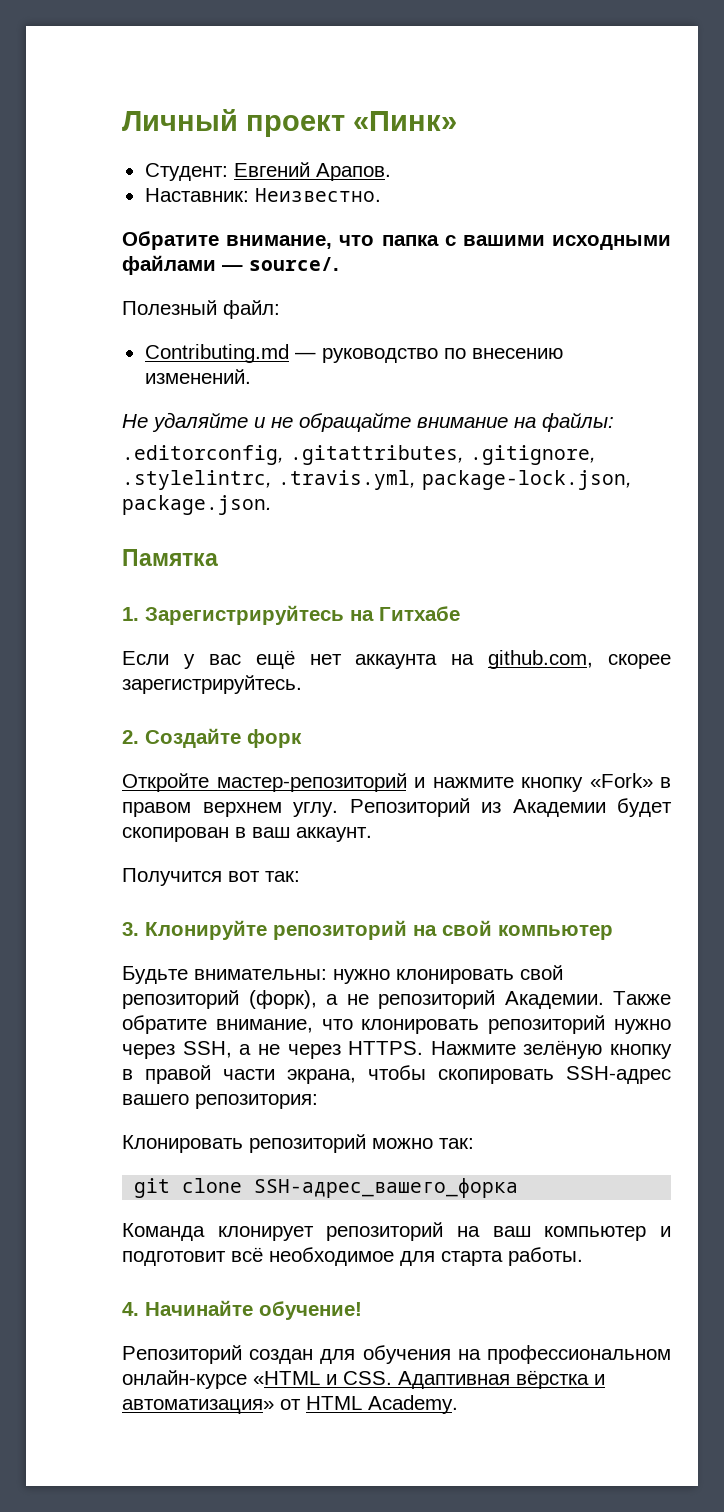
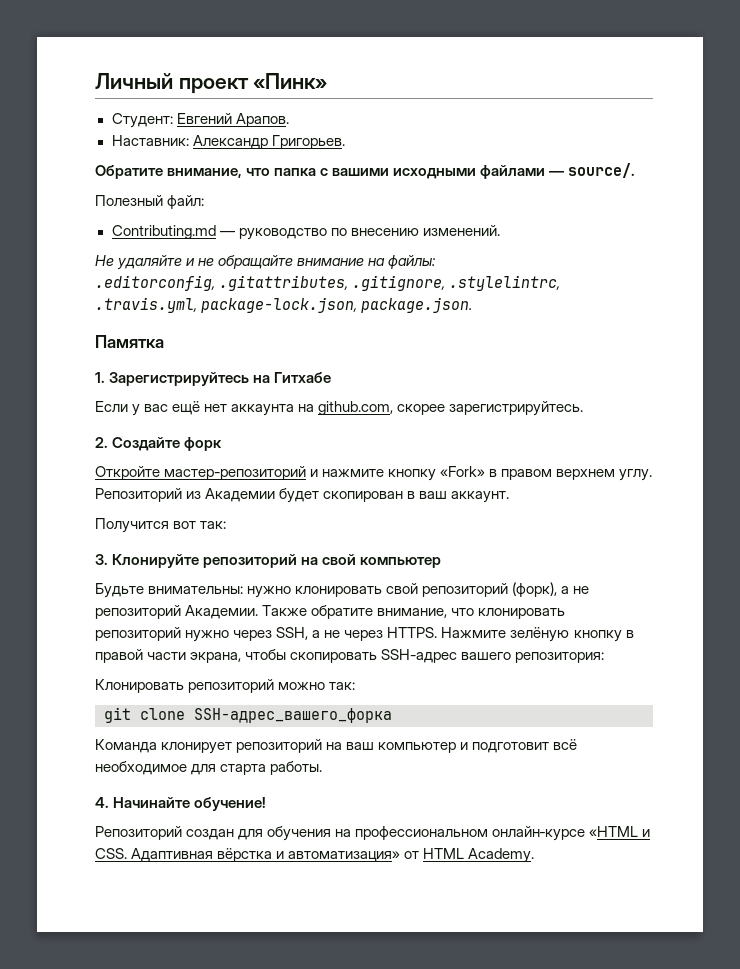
- Наставник: Неизвестно.
+ Наставник: Александр Григорьев.

